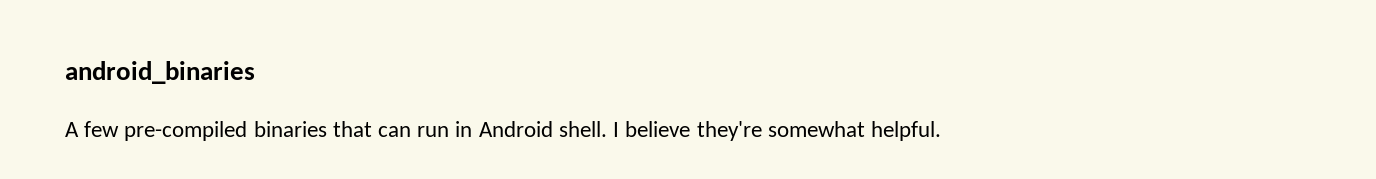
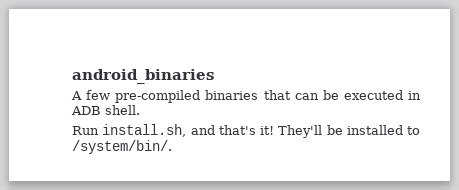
- A few pre-compiled binaries that can run in Android shell. I believe they're somewhat helpful.
+ A few pre-compiled binaries that can be executed in ADB shell.
+ Run install.sh, and that's it! They'll be installed to /system/bin/.

